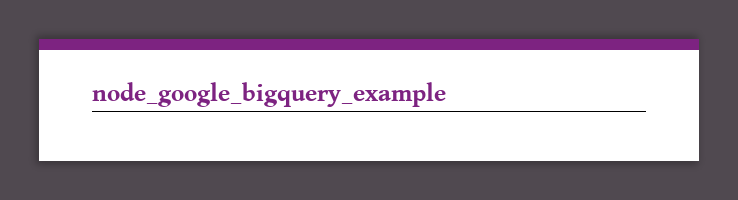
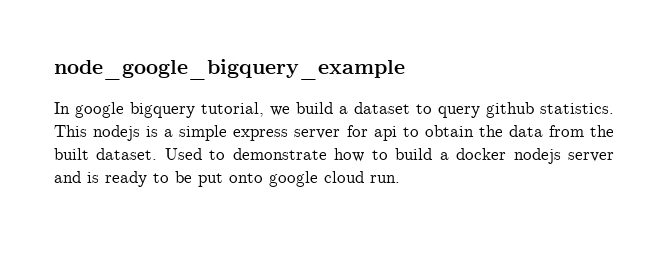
+ In google bigquery tutorial, we build a dataset to query github statistics. This nodejs is a simple express server for api to obtain the data from the built dataset. Used to demonstrate how to build a docker nodejs server and is ready to be put onto google cloud run.

